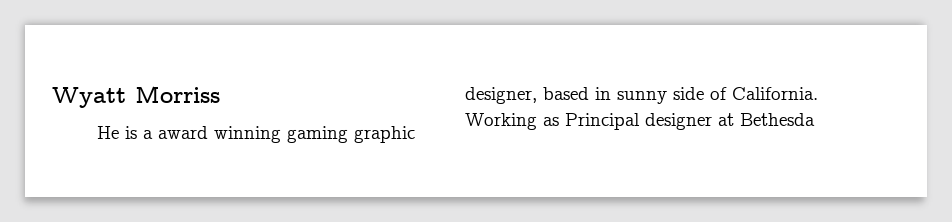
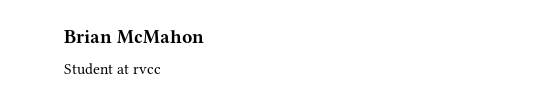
- Wyatt Morriss
- He is a award winning gaming graphic designer, based in sunny side of California. Working as Principal designer at Bethesda
+ Brian McMahon
+ Student at rvcc

